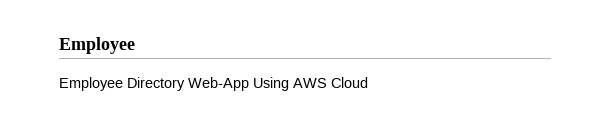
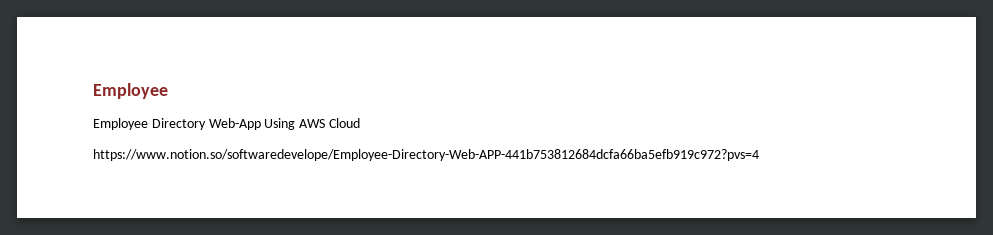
+ https://www.notion.so/softwaredevelope/Employee-Directory-Web-APP-441b753812684dcfa66ba5efb919c972?pvs=4

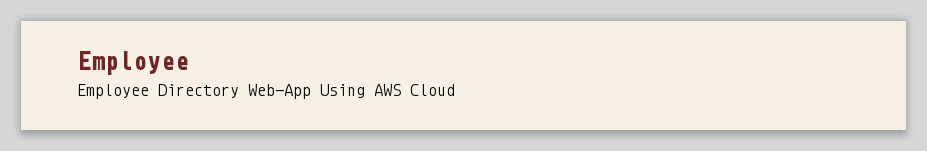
- https://www.notion.so/softwaredevelope/Employee-Directory-Web-APP-441b753812684dcfa66ba5efb919c972?pvs=4

